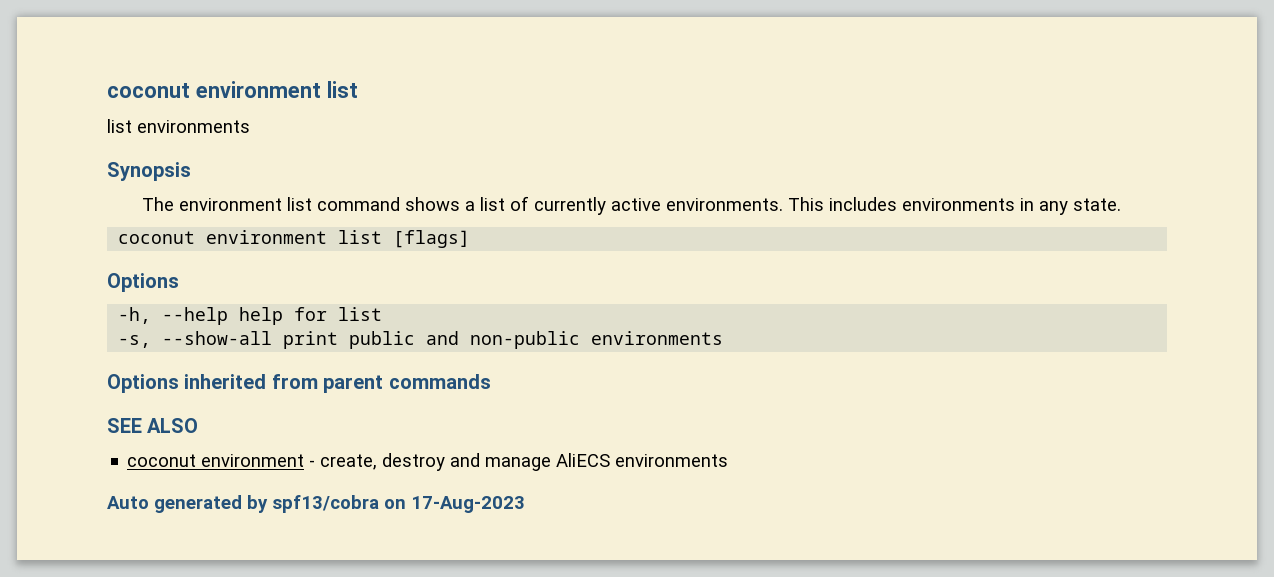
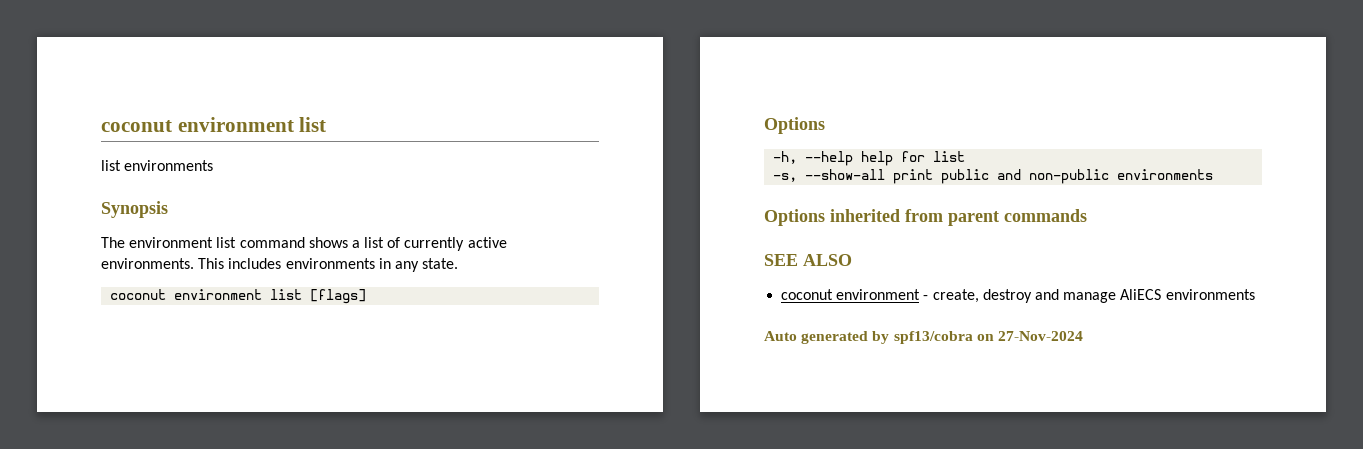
- Auto generated by spf13/cobra on 17-Aug-2023
+ Auto generated by spf13/cobra on 27-Nov-2024

